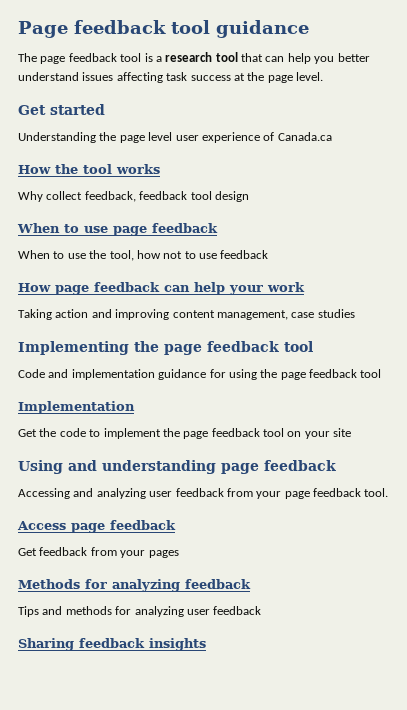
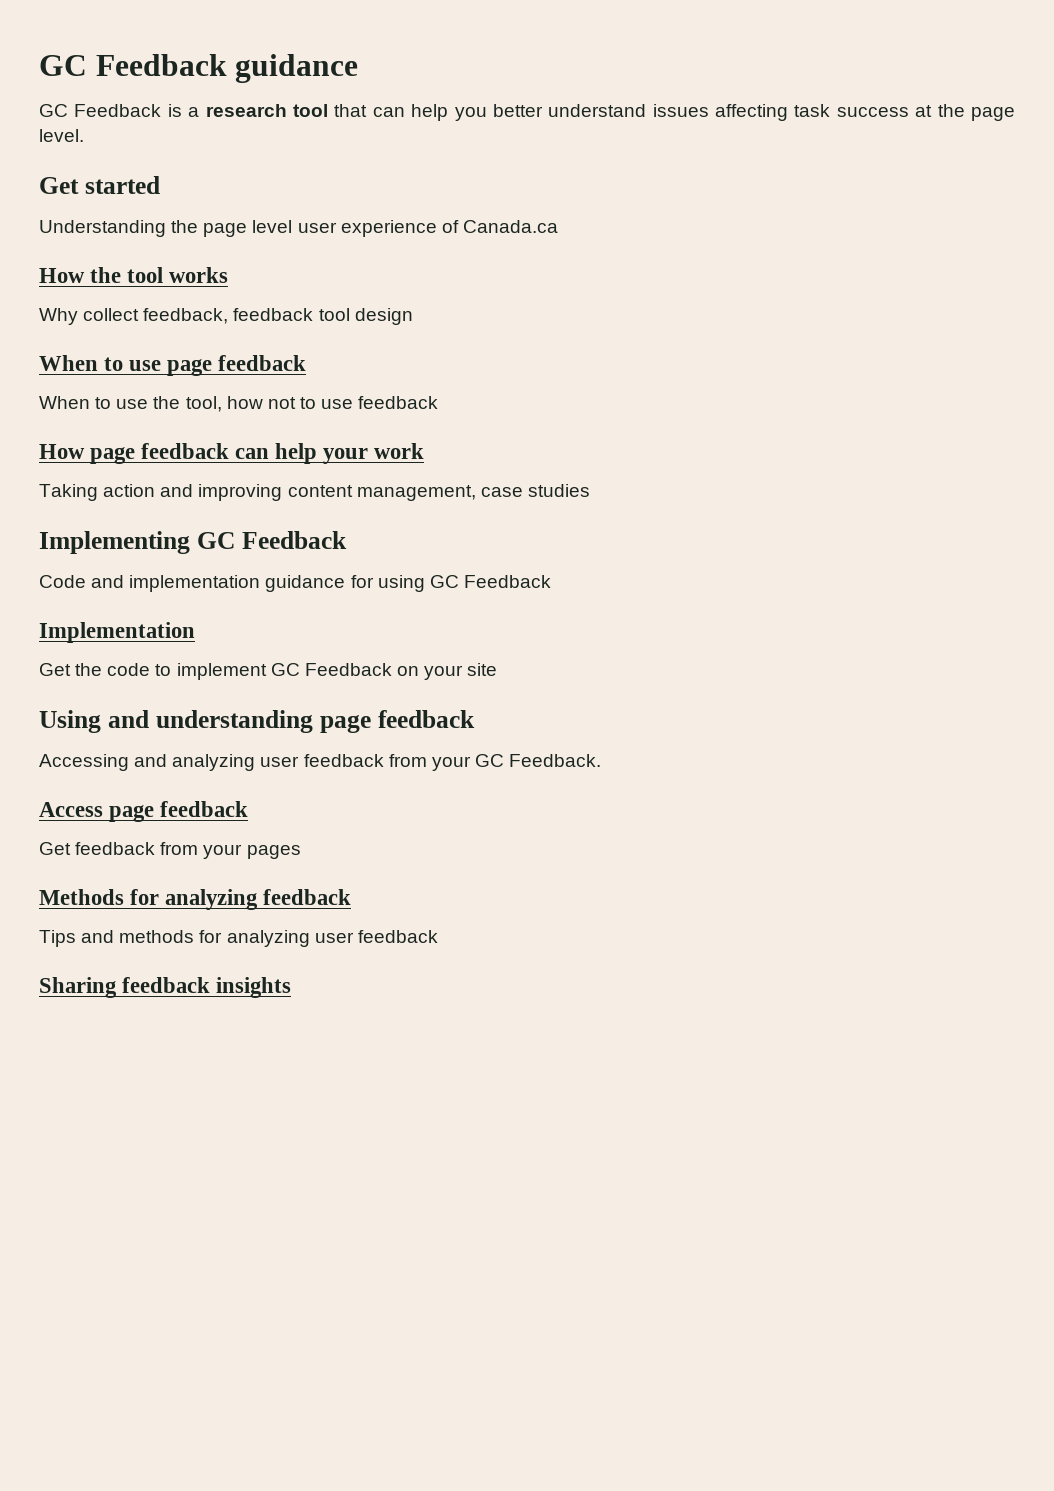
- Page feedback tool guidance
- The page feedback tool is a research tool that can help you better understand issues affecting task success at the page level.
+ GC Feedback guidance
+ GC Feedback is a research tool that can help you better understand issues affecting task success at the page level.
- Implementing the page feedback tool
+ Implementing GC Feedback
- Code and implementation guidance for using the page feedback tool
+ Code and implementation guidance for using GC Feedback
- Get the code to implement the page feedback tool on your site
+ Get the code to implement GC Feedback on your site
- Accessing and analyzing user feedback from your page feedback tool.
+ Accessing and analyzing user feedback from your GC Feedback.

